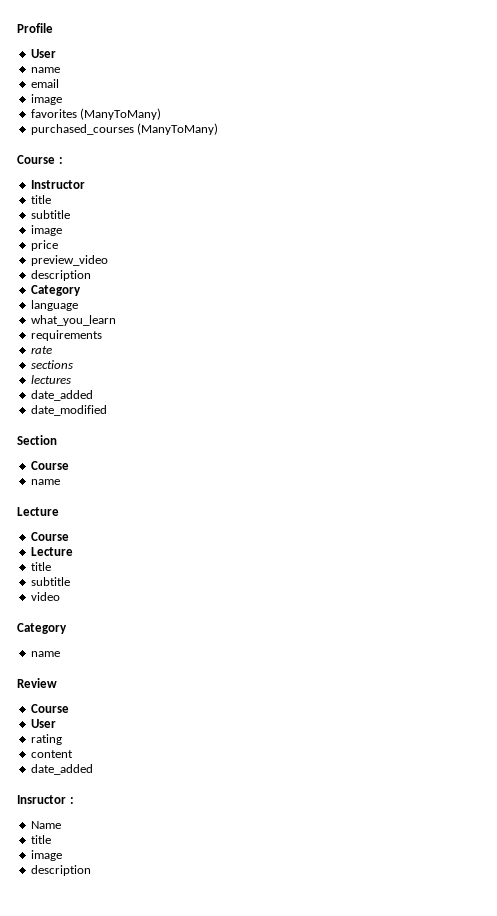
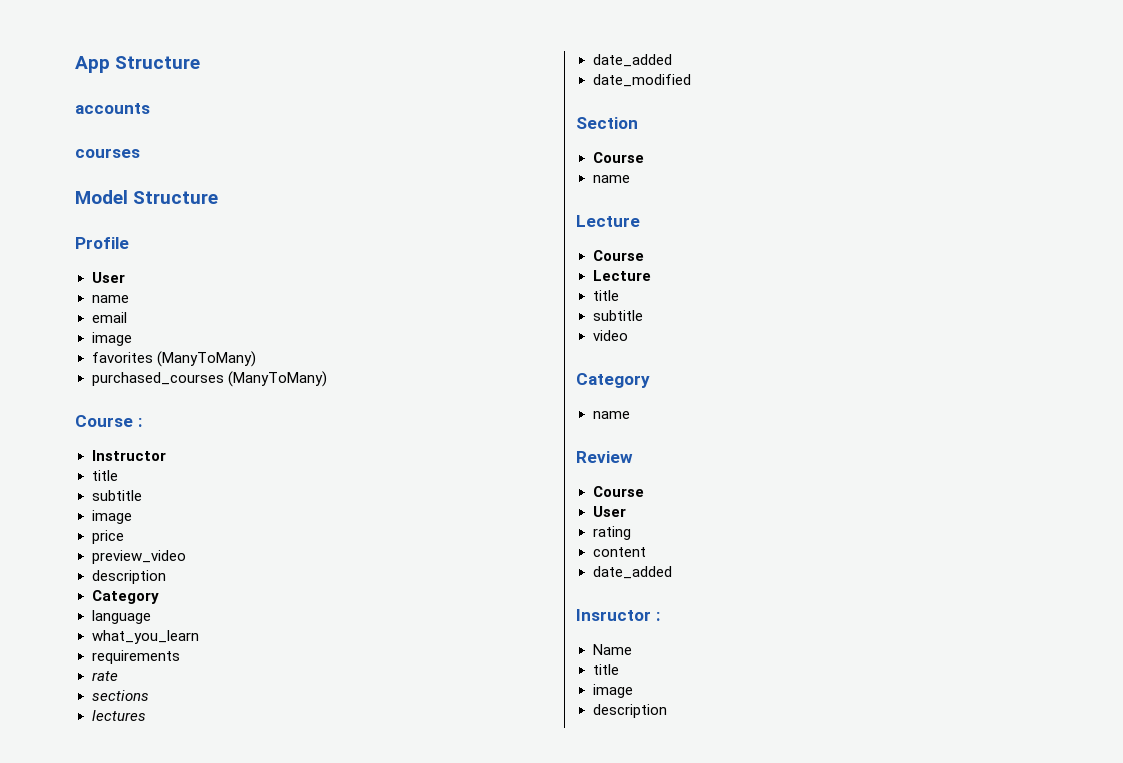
+ App Structure
+ accounts
+ courses
+ Model Structure

